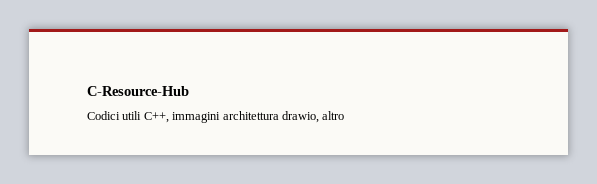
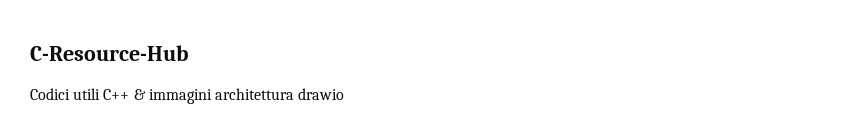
- Codici utili C++, immagini architettura drawio, altro
+ Codici utili C++ & immagini architettura drawio

